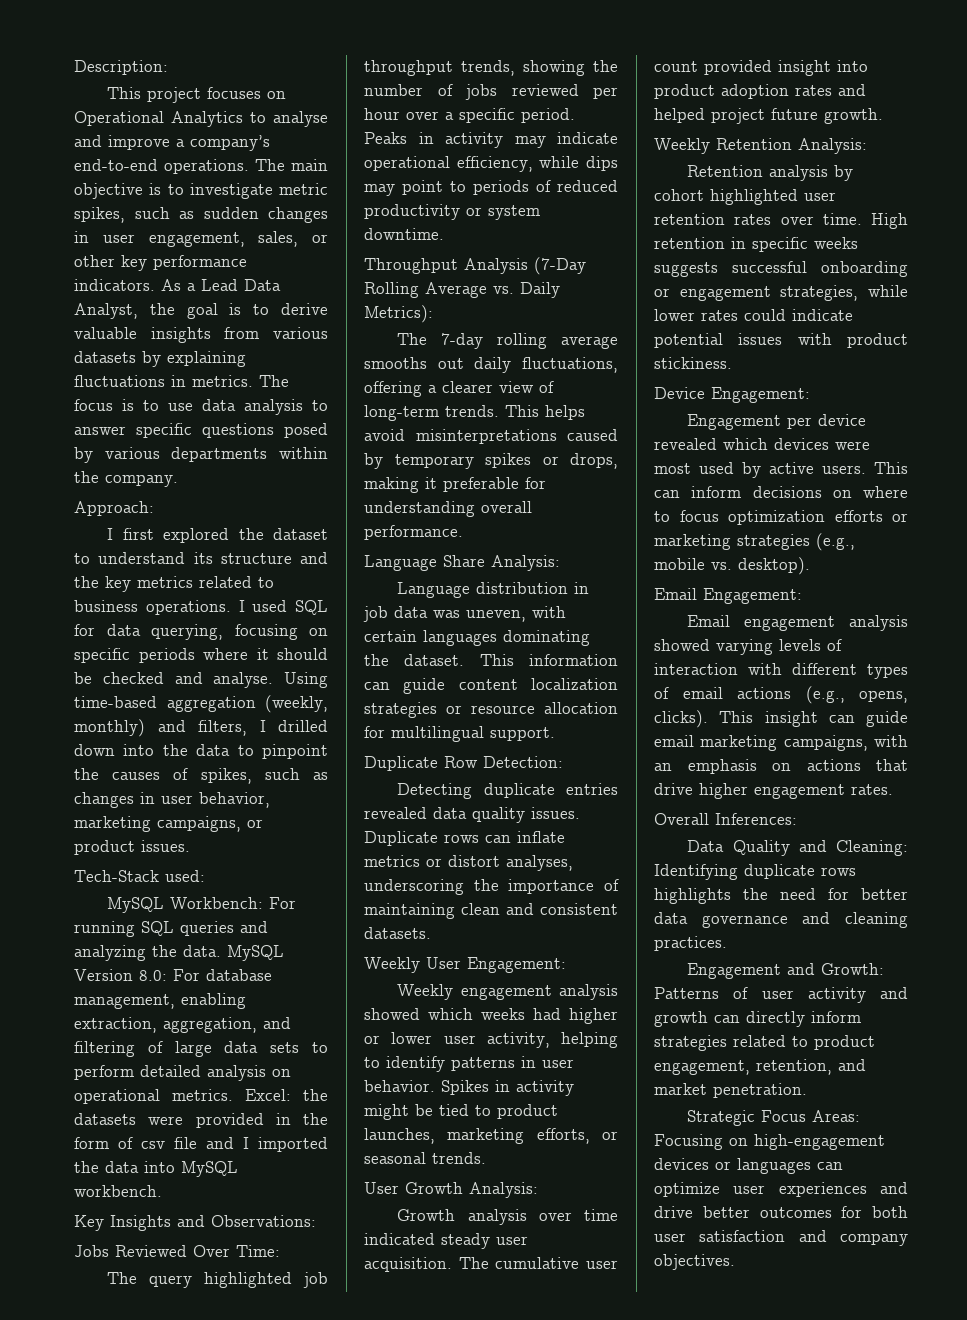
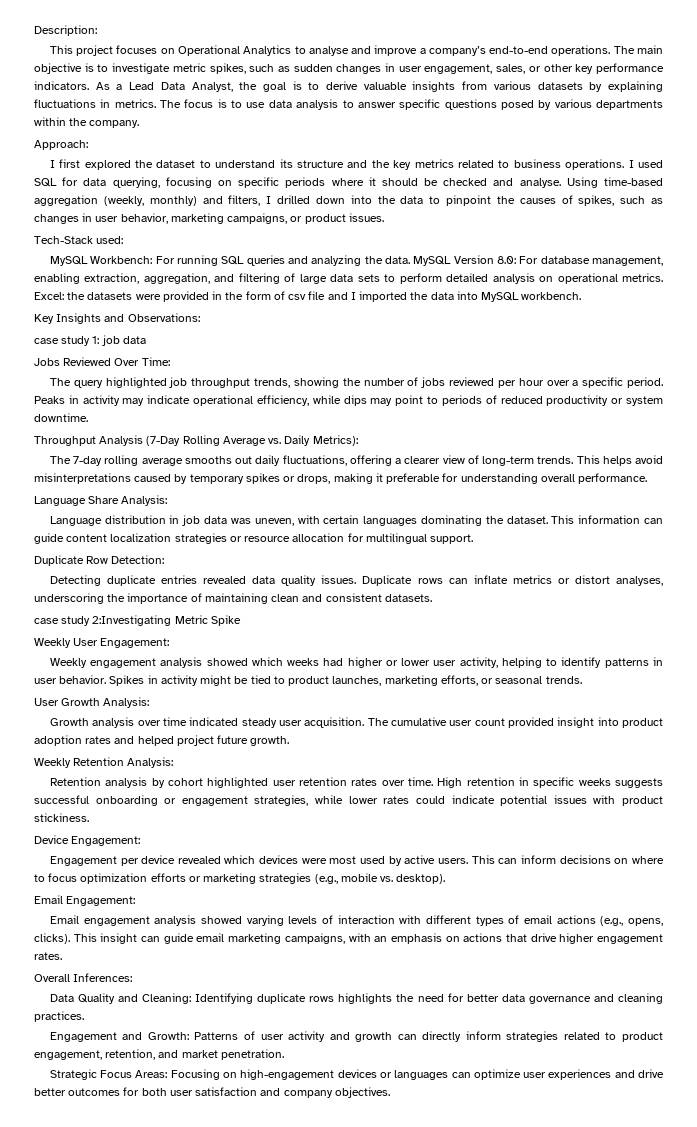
+ case study 1: job data
+ case study 2:Investigating Metric Spike

